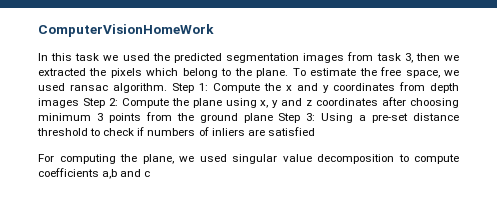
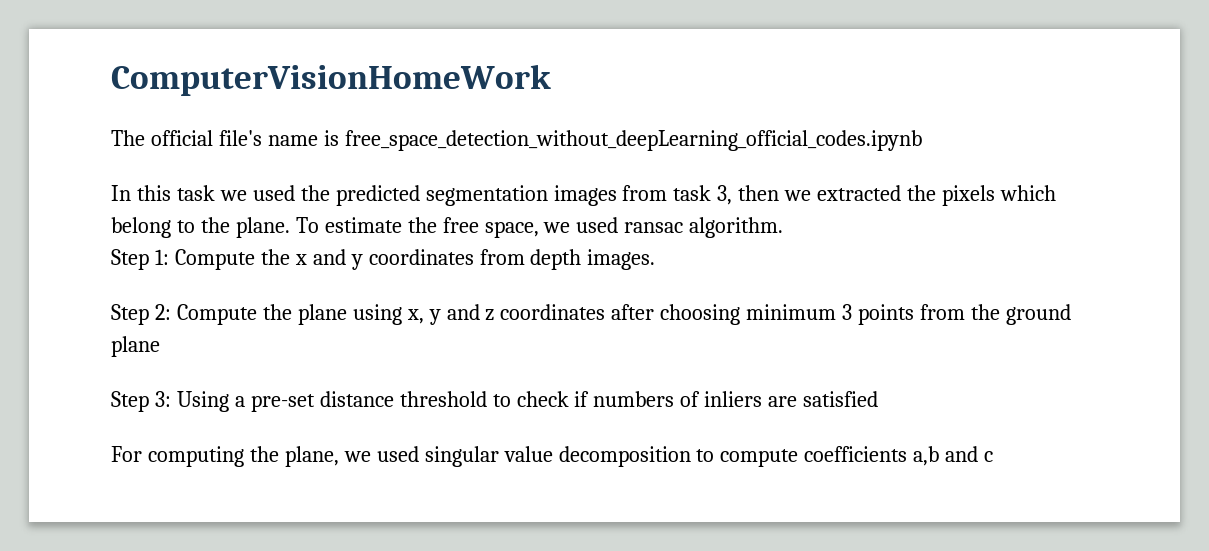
+ The official file's name is free_space_detection_without_deepLearning_official_codes.ipynb
- To estimate the free space, we used ransac algorithm. Step 1: Compute the x and y coordinates from depth images Step 2: Compute the plane using x, y and z coordinates after choosing minimum 3 points from the ground plane Step 3: Using a pre-set distance threshold to check if numbers of inliers are satisfied
+ To estimate the free space, we used ransac algorithm.
+ Step 1: Compute the x and y coordinates from depth images.
+ Step 2: Compute the plane using x, y and z coordinates after choosing minimum 3 points from the ground plane
+ Step 3: Using a pre-set distance threshold to check if numbers of inliers are satisfied

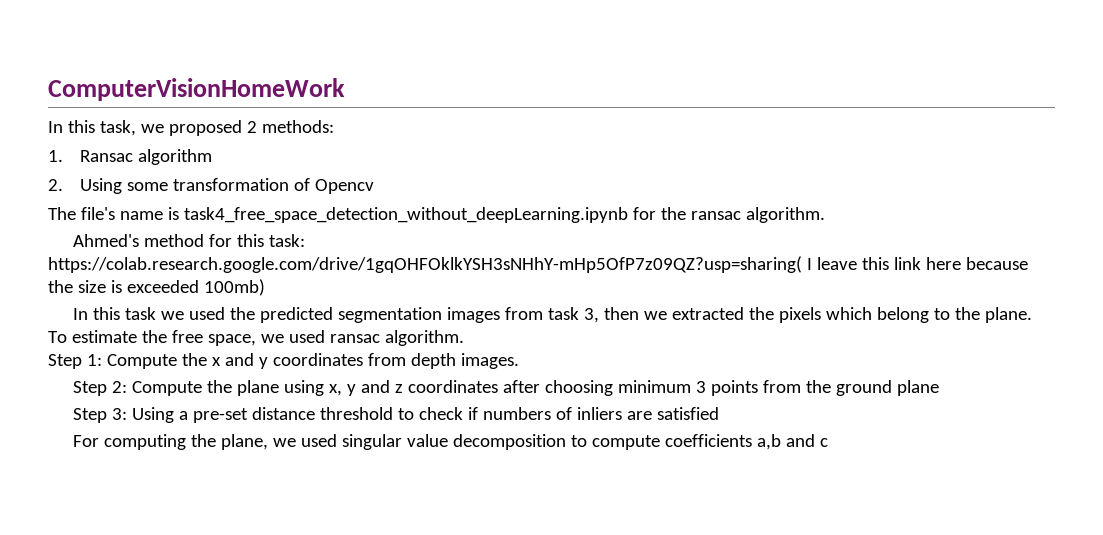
+ In this task, we proposed 2 methods:
+ 1. Ransac algorithm
+ 2. Using some transformation of Opencv
- The official file's name is free_space_detection_without_deepLearning_official_codes.ipynb
+ The file's name is task4_free_space_detection_without_deepLearning.ipynb for the ransac algorithm.
+ Ahmed's method for this task: https://colab.research.google.com/drive/1gqOHFOklkYSH3sNHhY-mHp5OfP7z09QZ?usp=sharing( I leave this link here because the size is exceeded 100mb)

